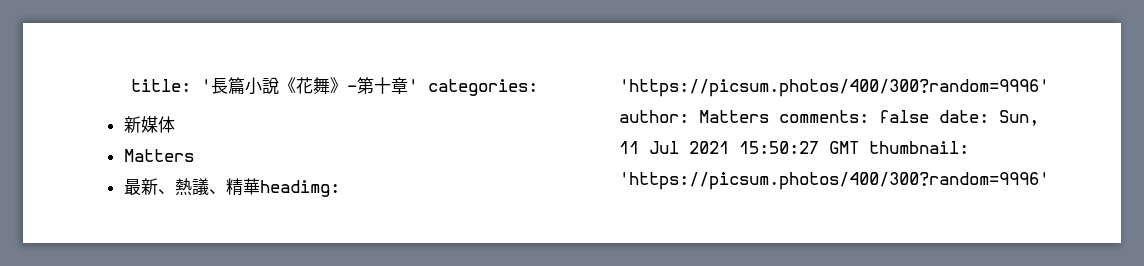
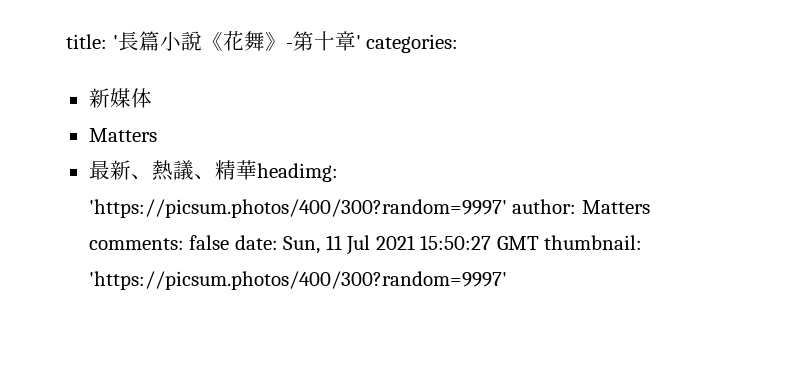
- 最新、熱議、精華headimg: 'https://picsum.photos/400/300?random=9996' author: Matters comments: false date: Sun, 11 Jul 2021 15:50:27 GMT thumbnail: 'https://picsum.photos/400/300?random=9996'
+ 最新、熱議、精華headimg: 'https://picsum.photos/400/300?random=9997' author: Matters comments: false date: Sun, 11 Jul 2021 15:50:27 GMT thumbnail: 'https://picsum.photos/400/300?random=9997'

